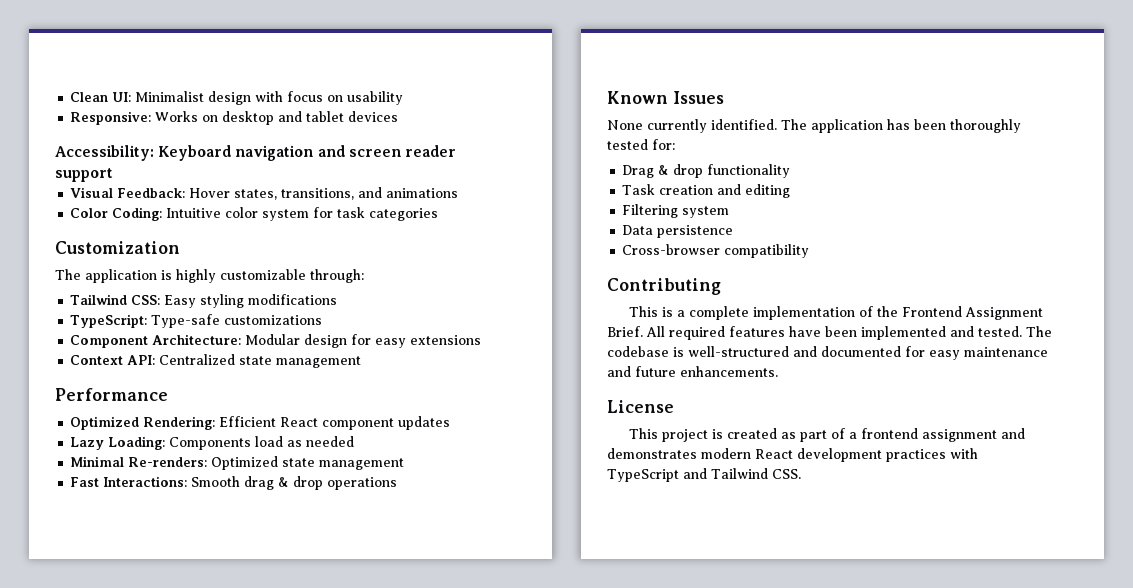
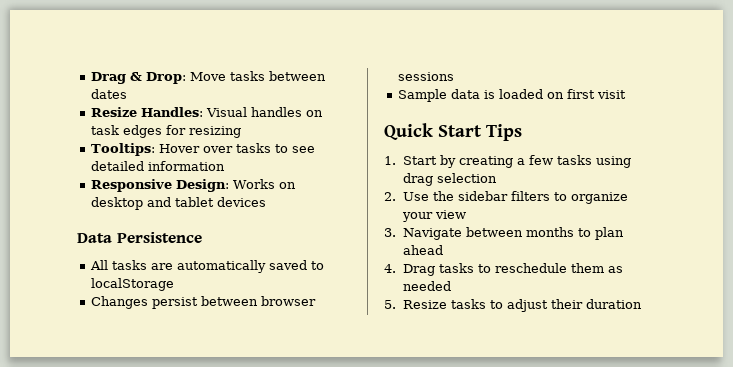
- Clean UI: Minimalist design with focus on usability
- Responsive: Works on desktop and tablet devices
+ Drag & Drop: Move tasks between dates
+ Resize Handles: Visual handles on task edges for resizing
+ Tooltips: Hover over tasks to see detailed information
+ Responsive Design: Works on desktop and tablet devices
- Accessibility: Keyboard navigation and screen reader support
- Visual Feedback: Hover states, transitions, and animations
- Color Coding: Intuitive color system for task categories
- Customization
- The application is highly customizable through:
- Tailwind CSS: Easy styling modifications
- TypeScript: Type-safe customizations
- Component Architecture: Modular design for easy extensions
- Context API: Centralized state management
- Performance
- Optimized Rendering: Efficient React component updates
- Lazy Loading: Components load as needed
- Minimal Re-renders: Optimized state management
- Fast Interactions: Smooth drag & drop operations
- Known Issues
- None currently identified. The application has been thoroughly tested for:
- Drag & drop functionality
- Task creation and editing
- Filtering system
- Data persistence
- Cross-browser compatibility
- Contributing
- This is a complete implementation of the Frontend Assignment Brief. All required features have been implemented and tested. The codebase is well-structured and documented for easy maintenance and future enhancements.
- License
- This project is created as part of a frontend assignment and demonstrates modern React development practices with TypeScript and Tailwind CSS.
+ Data Persistence
+ All tasks are automatically saved to localStorage
+ Changes persist between browser sessions
+ Sample data is loaded on first visit
+ Quick Start Tips
+ 1. Start by creating a few tasks using drag selection
+ 2. Use the sidebar filters to organize your view
+ 3. Navigate between months to plan ahead
+ 4. Drag tasks to reschedule them as needed
+ 5. Resize tasks to adjust their duration

